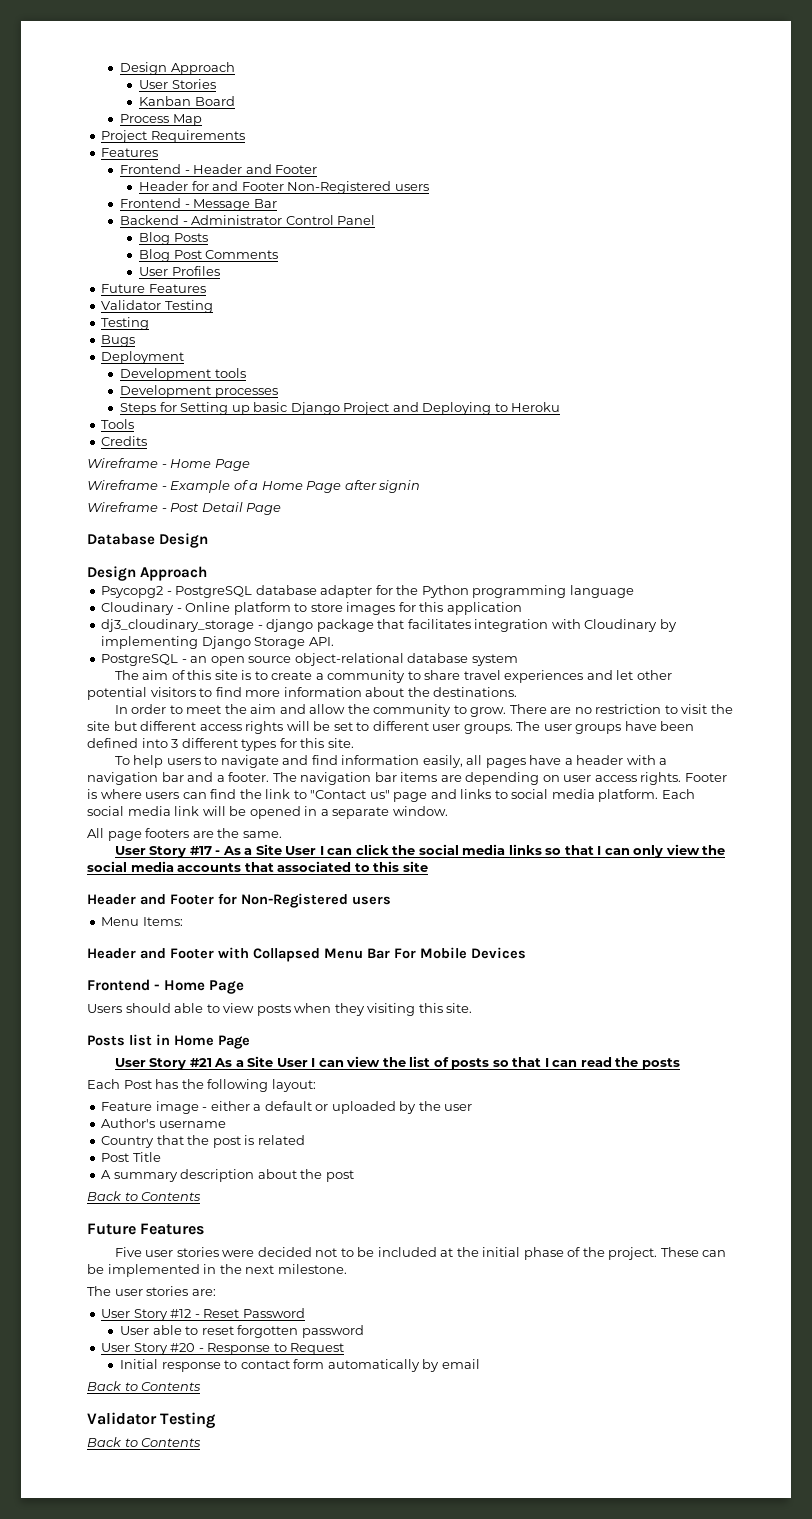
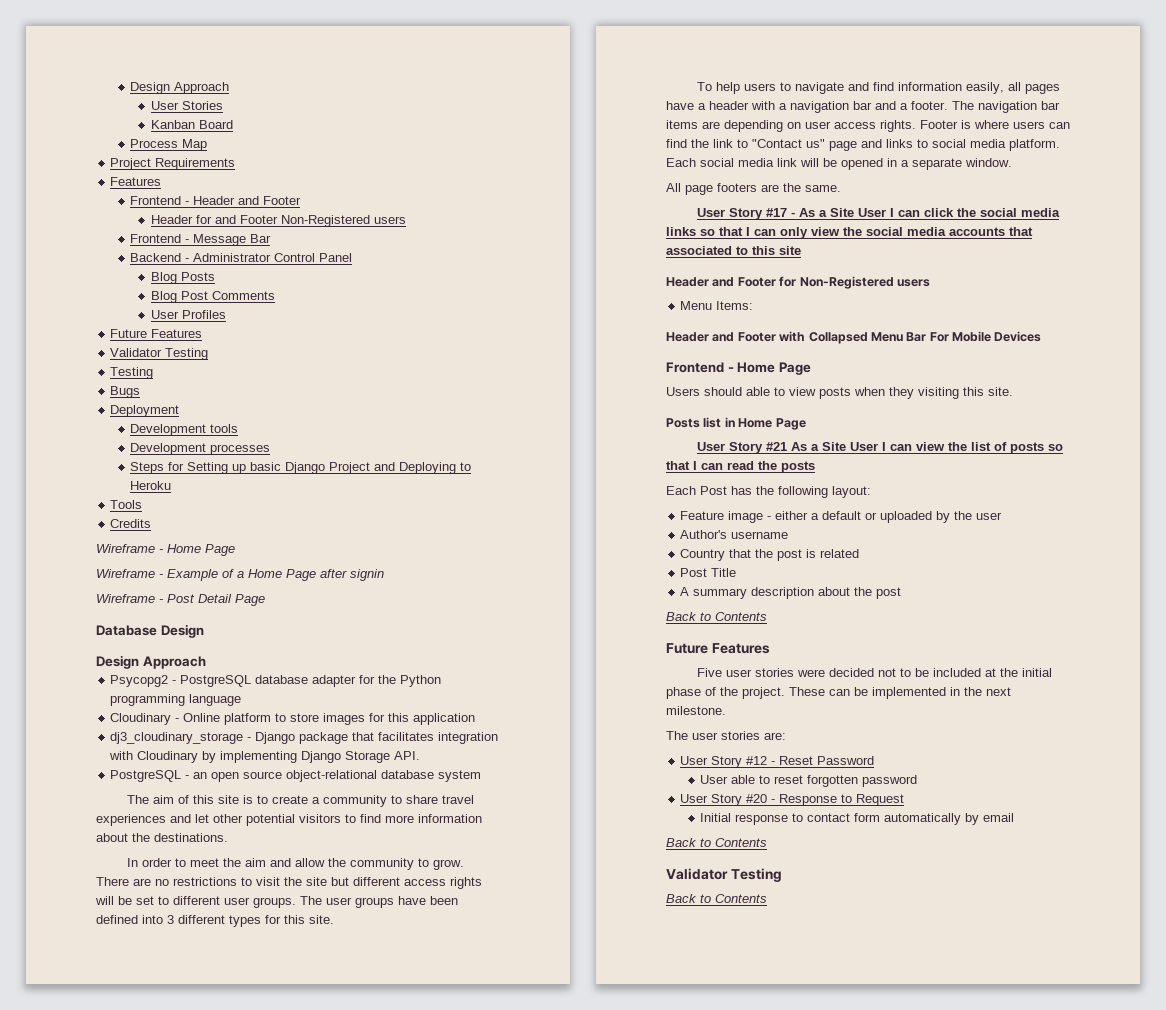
- dj3_cloudinary_storage - django package that facilitates integration with Cloudinary by implementing Django Storage API.
+ dj3_cloudinary_storage - Django package that facilitates integration with Cloudinary by implementing Django Storage API.
- There are no restriction to visit the site but different access rights will be set to different user groups.
+ There are no restrictions to visit the site but different access rights will be set to different user groups.

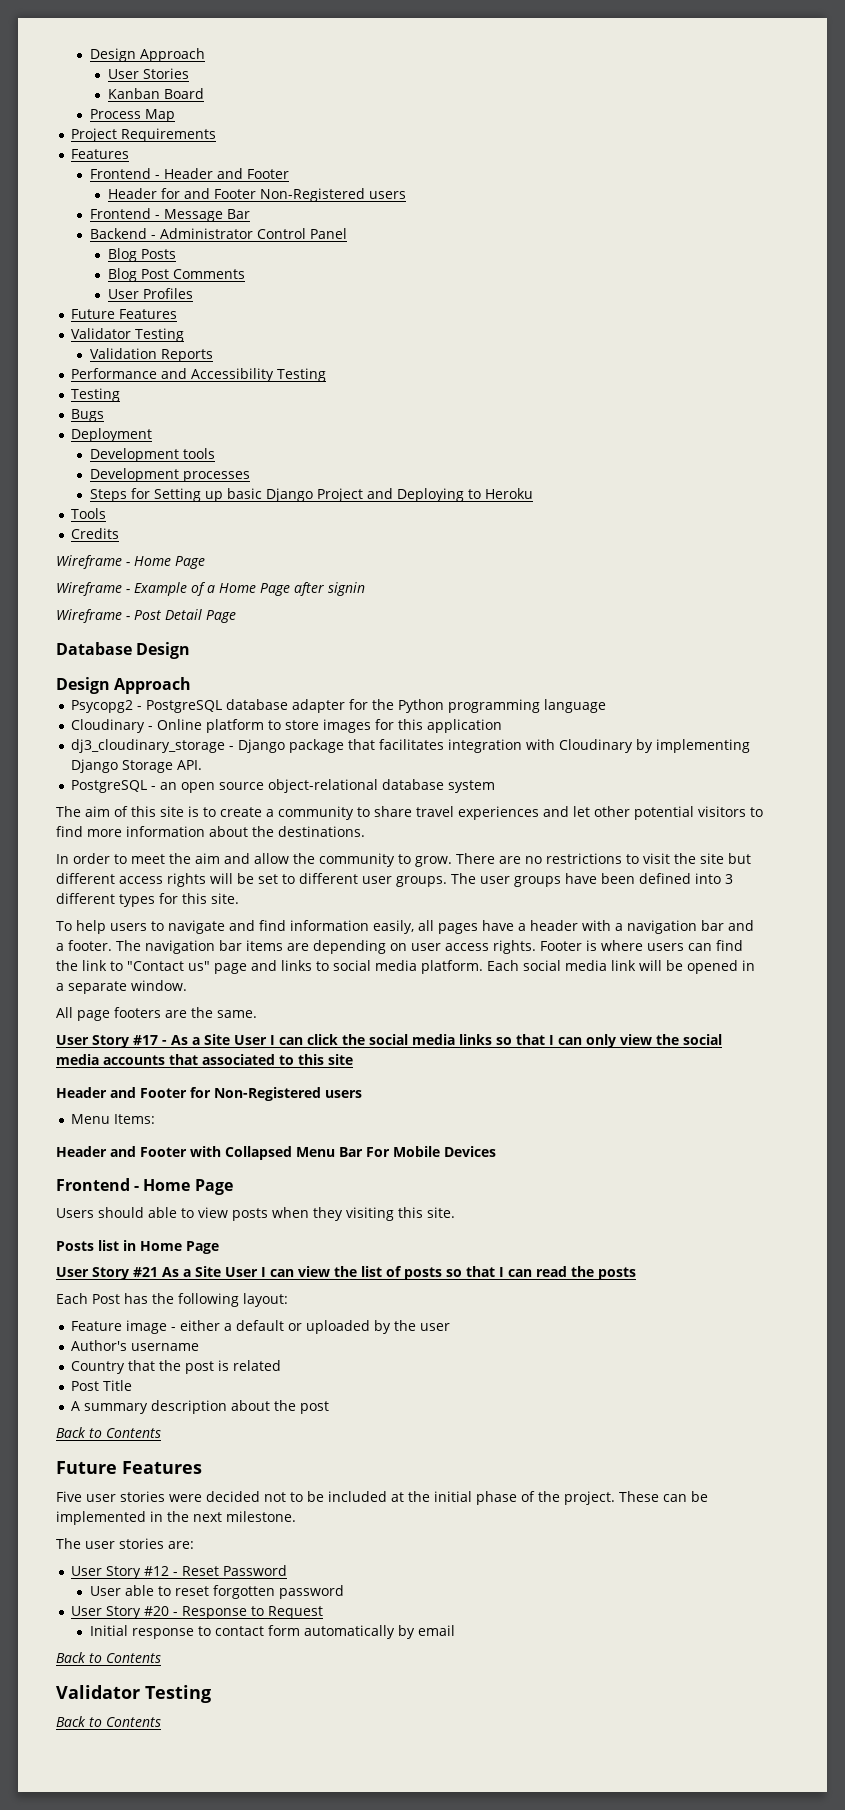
+ Validation Reports
+ Performance and Accessibility Testing

